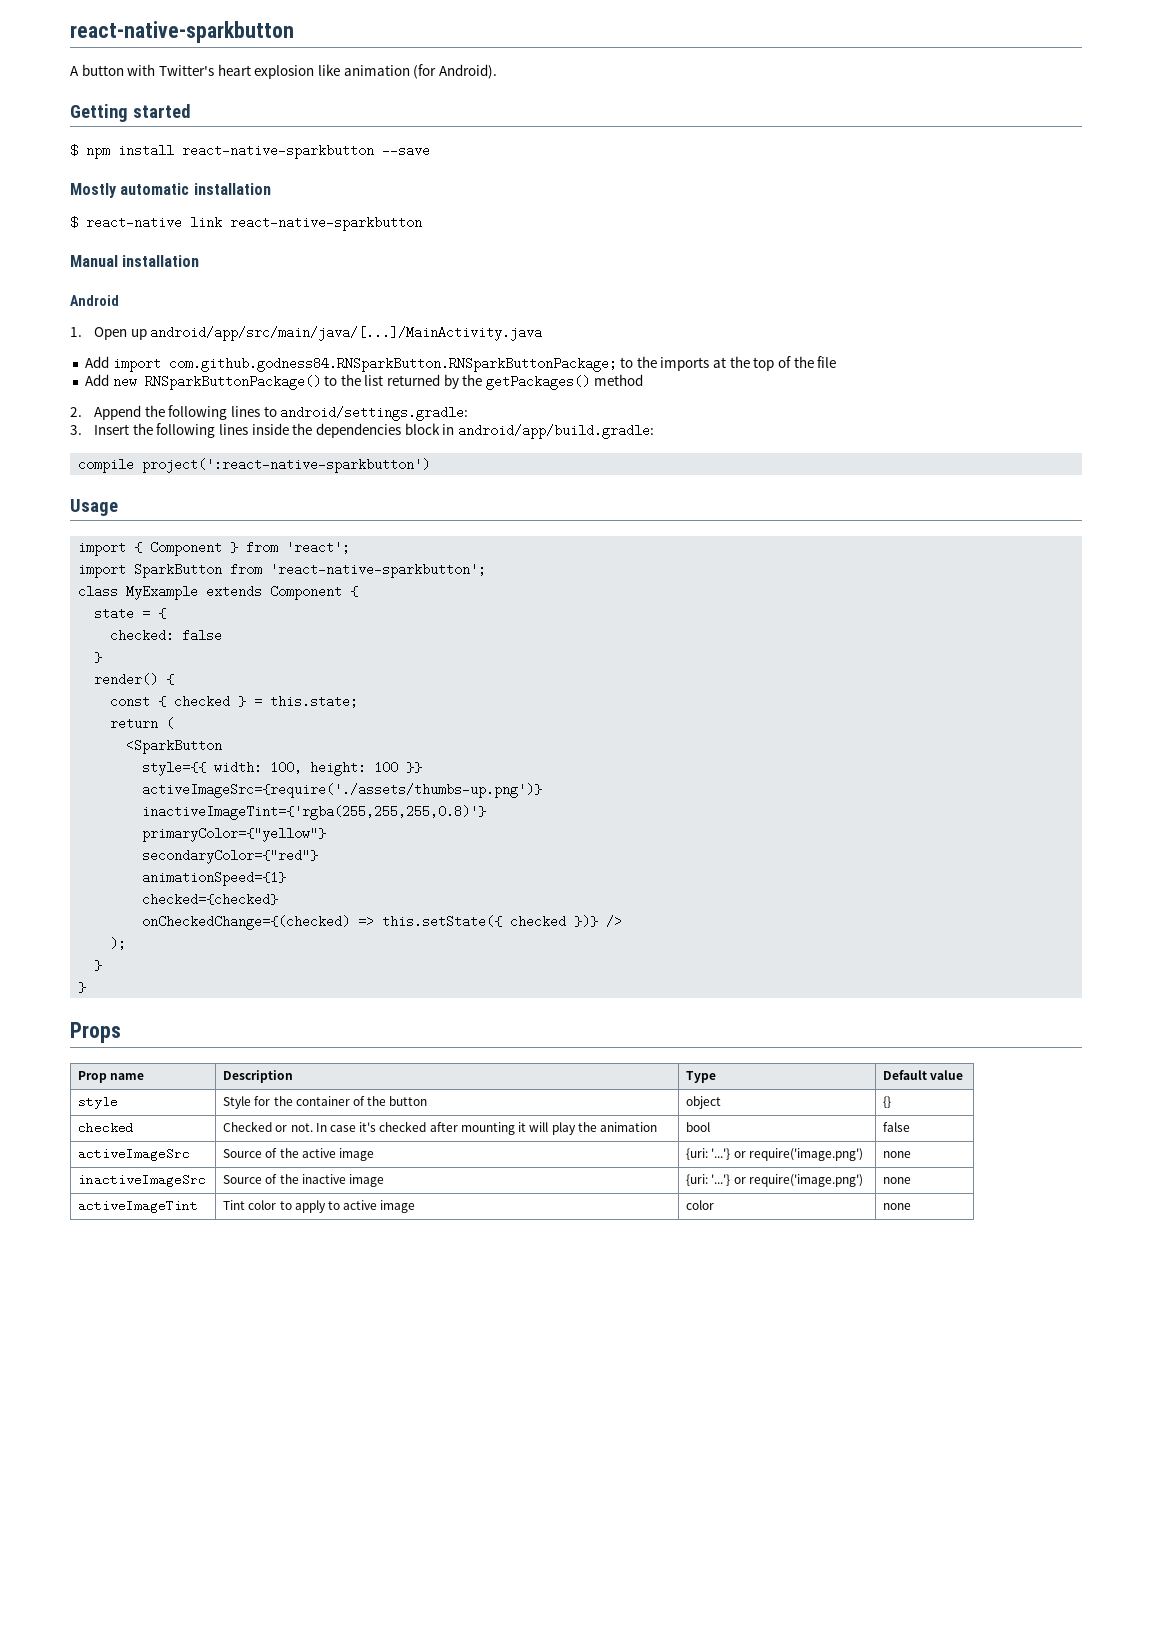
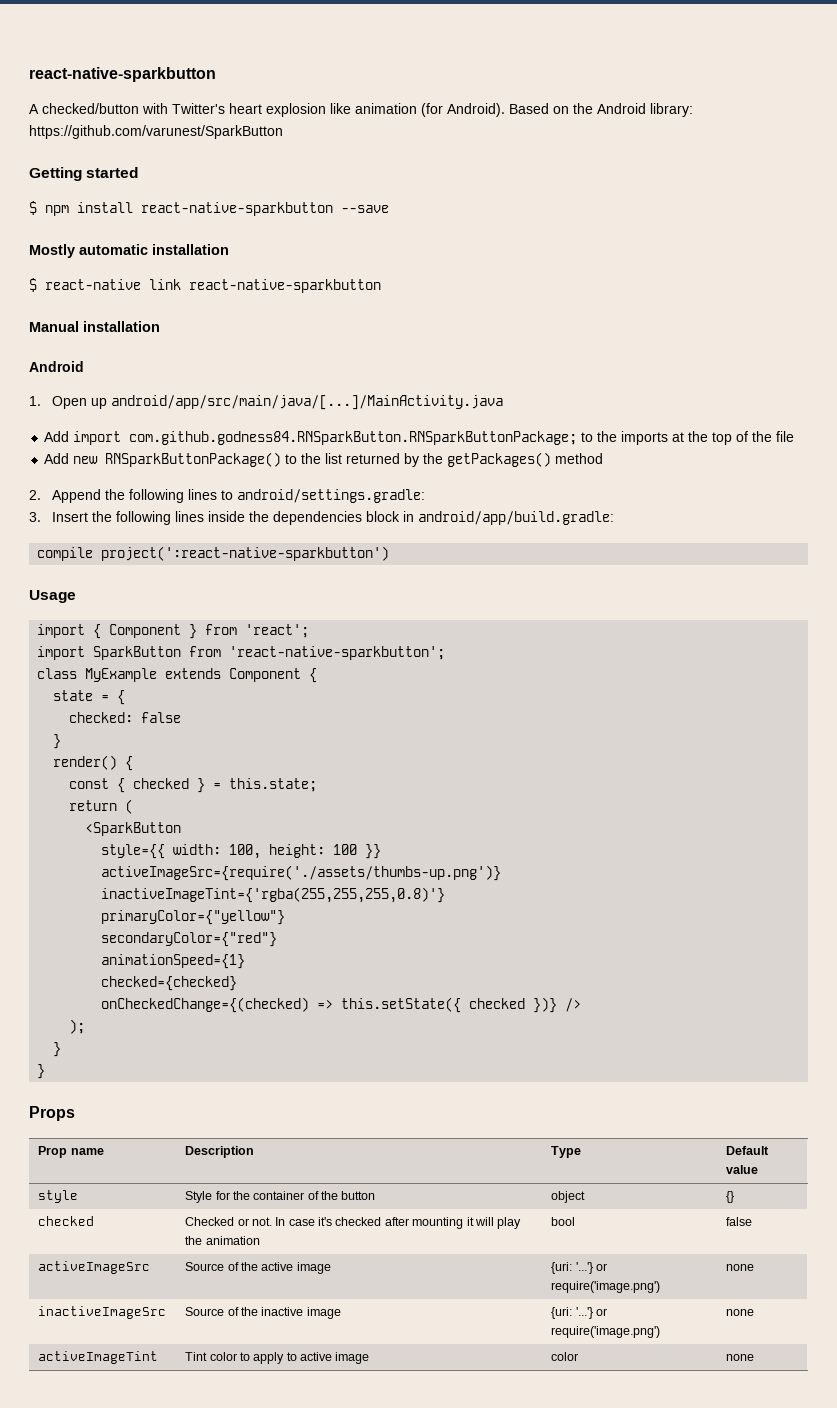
- A button with Twitter's heart explosion like animation (for Android).
+ A checked/button with Twitter's heart explosion like animation (for Android). Based on the Android library: https://github.com/varunest/SparkButton

